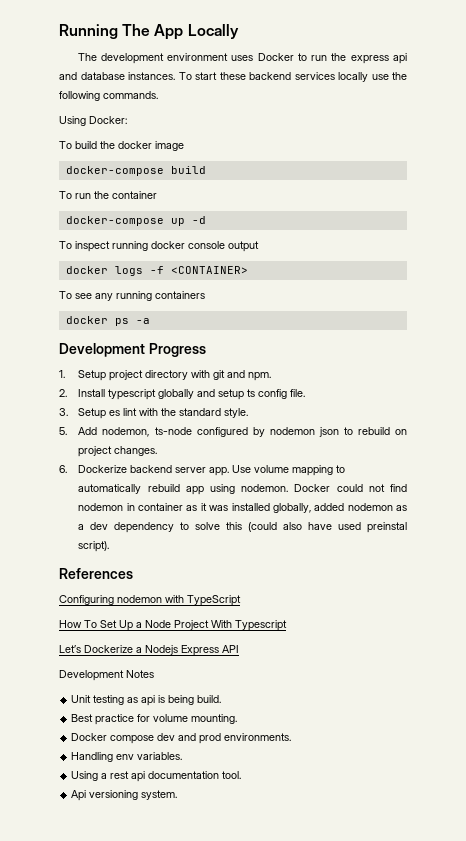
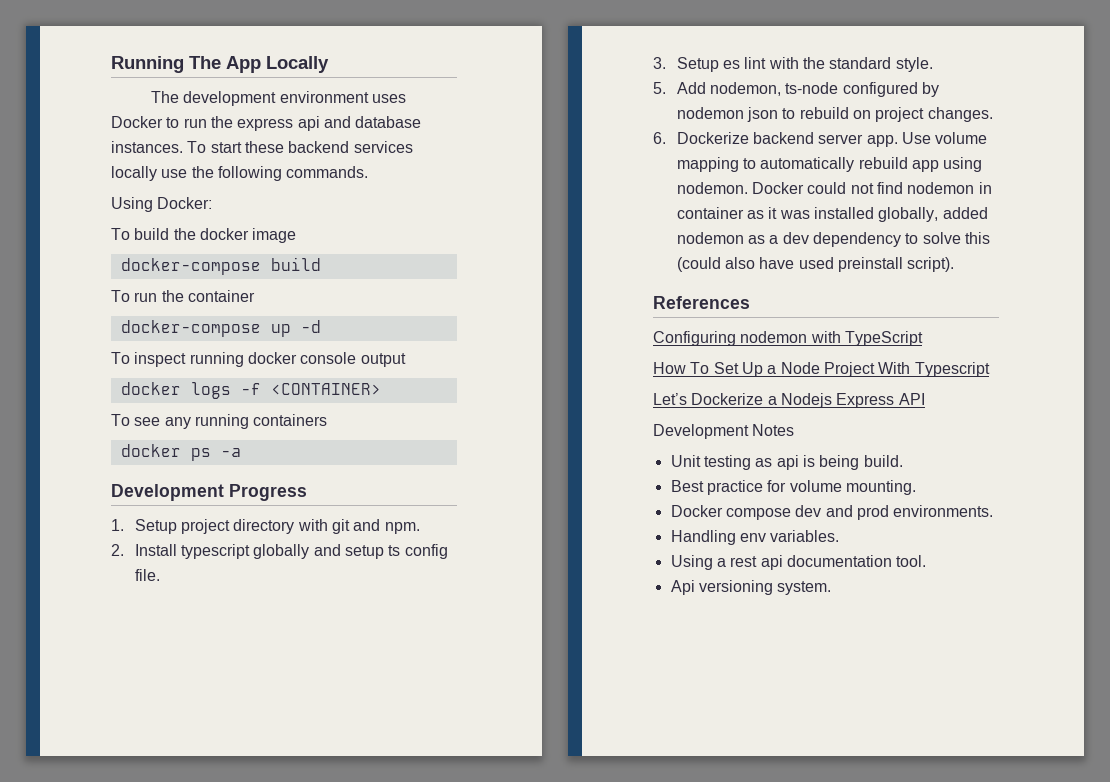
- Docker could not find nodemon in container as it was installed globally, added nodemon as a dev dependency to solve this (could also have used preinstal script).
+ Docker could not find nodemon in container as it was installed globally, added nodemon as a dev dependency to solve this (could also have used preinstall script).

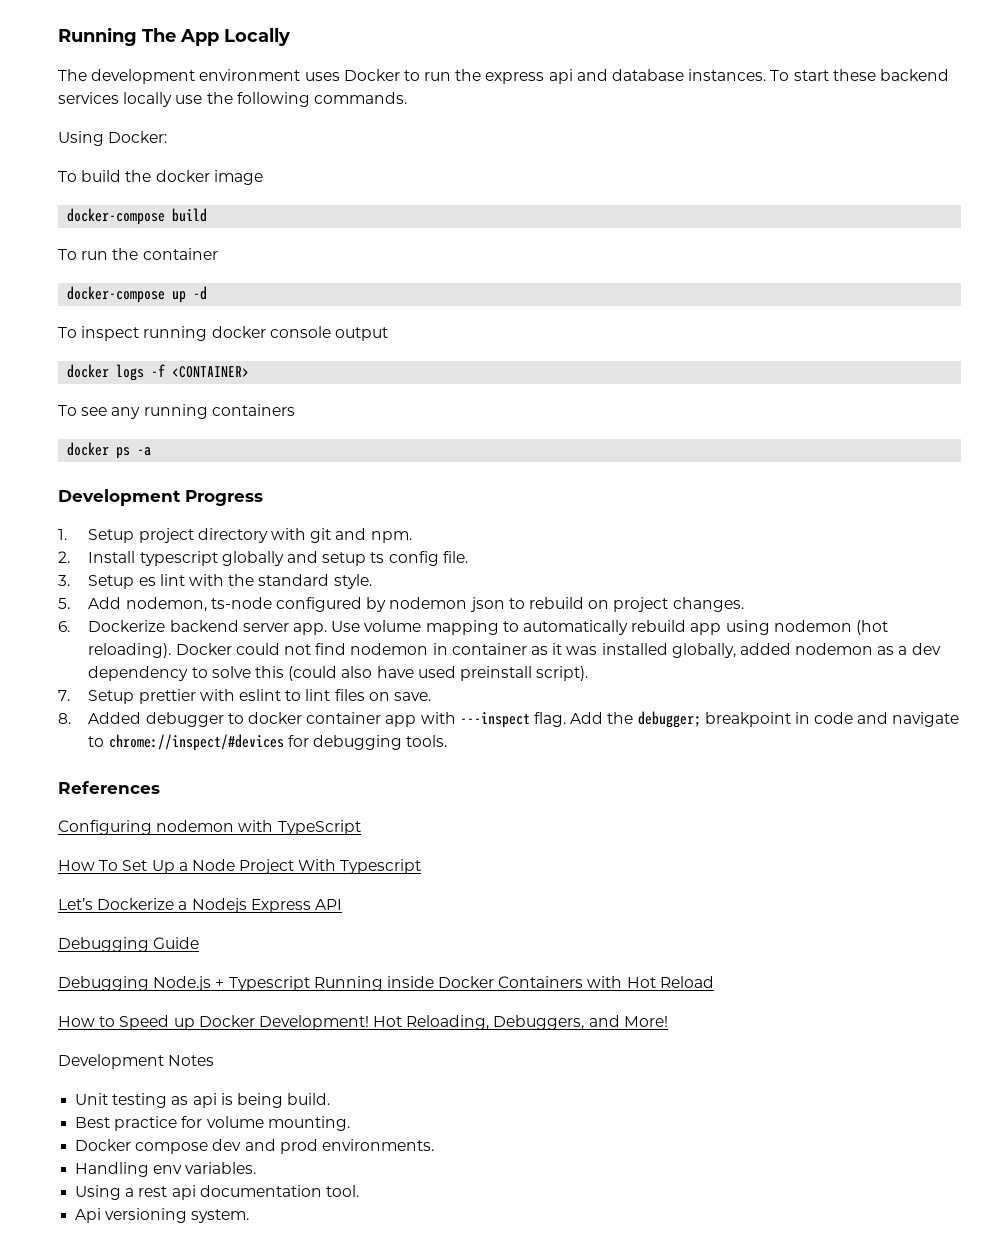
- Use volume mapping to automatically rebuild app using nodemon.
+ Use volume mapping to automatically rebuild app using nodemon (hot reloading).
+ 7. Setup prettier with eslint to lint files on save.
+ 8. Added debugger to docker container app with ---inspect flag. Add the debugger; breakpoint in code and navigate to chrome://inspect/#devices for debugging tools.
+ Debugging Guide
+ Debugging Node.js + Typescript Running inside Docker Containers with Hot Reload
+ How to Speed up Docker Development! Hot Reloading, Debuggers, and More!

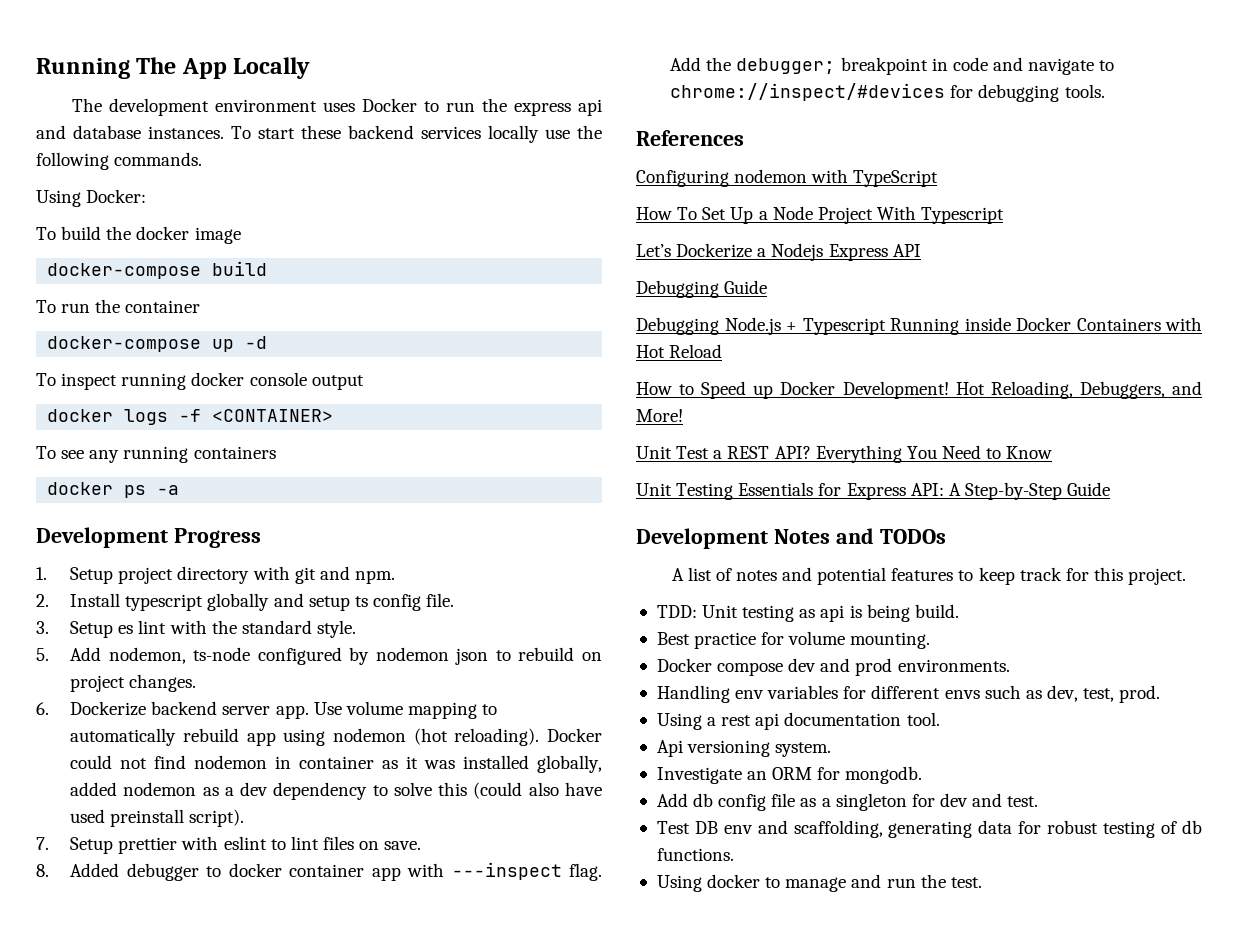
- Development Notes
- Unit testing as api is being build.
+ Unit Test a REST API? Everything You Need to Know
+ Unit Testing Essentials for Express API: A Step-by-Step Guide
+ Development Notes and TODOs
+ A list of notes and potential features to keep track for this project.
+ TDD: Unit testing as api is being build.
- Handling env variables.
+ Handling env variables for different envs such as dev, test, prod.
+ Investigate an ORM for mongodb.
+ Add db config file as a singleton for dev and test.
+ Test DB env and scaffolding, generating data for robust testing of db functions.
+ Using docker to manage and run the test.

